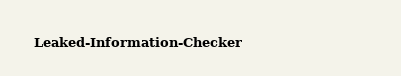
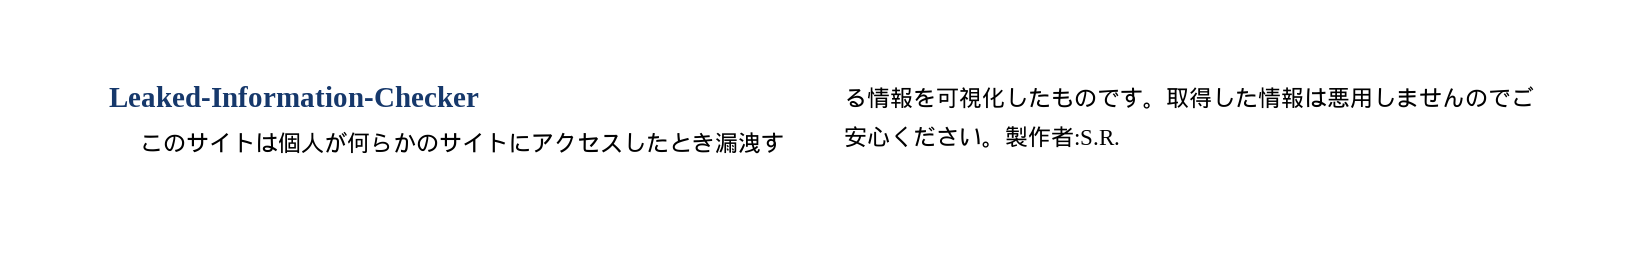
+ このサイトは個人が何らかのサイトにアクセスしたとき漏洩する情報を可視化したものです。取得した情報は悪用しませんのでご安心ください。製作者:S.R.

